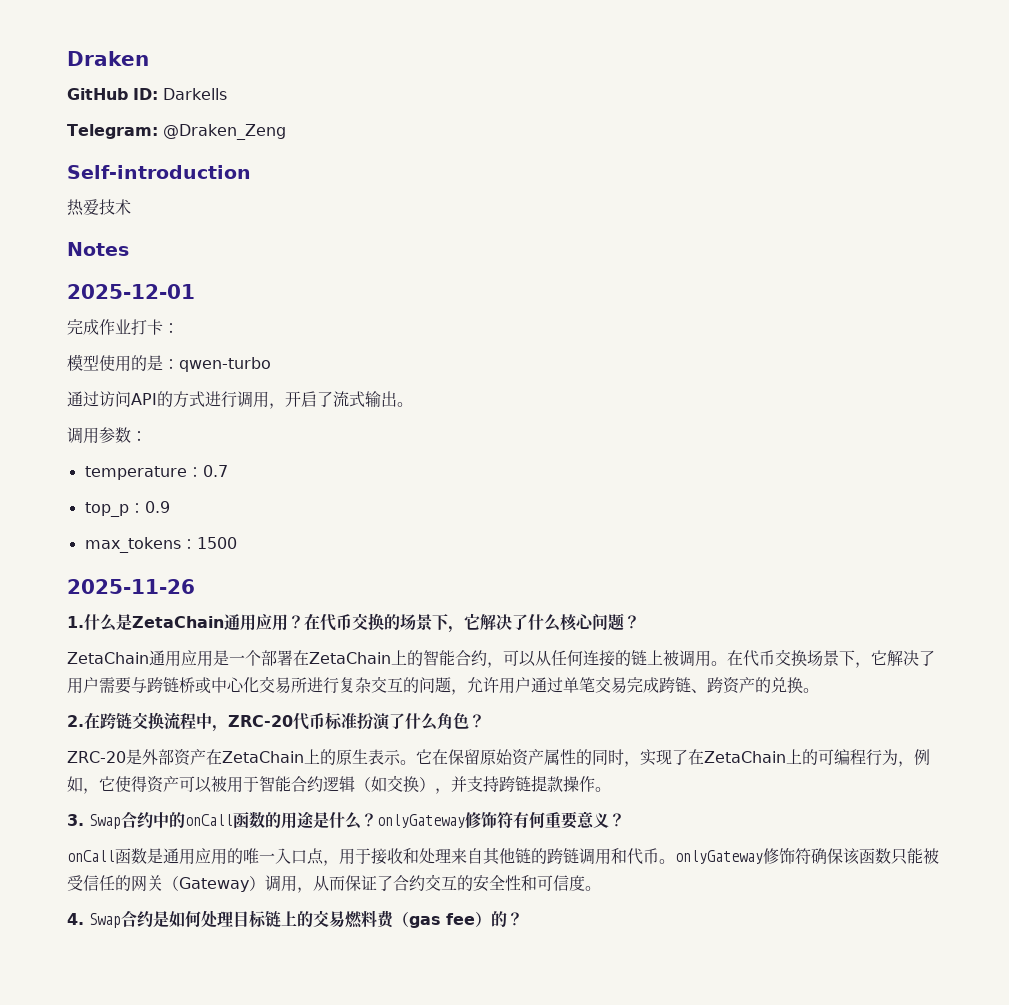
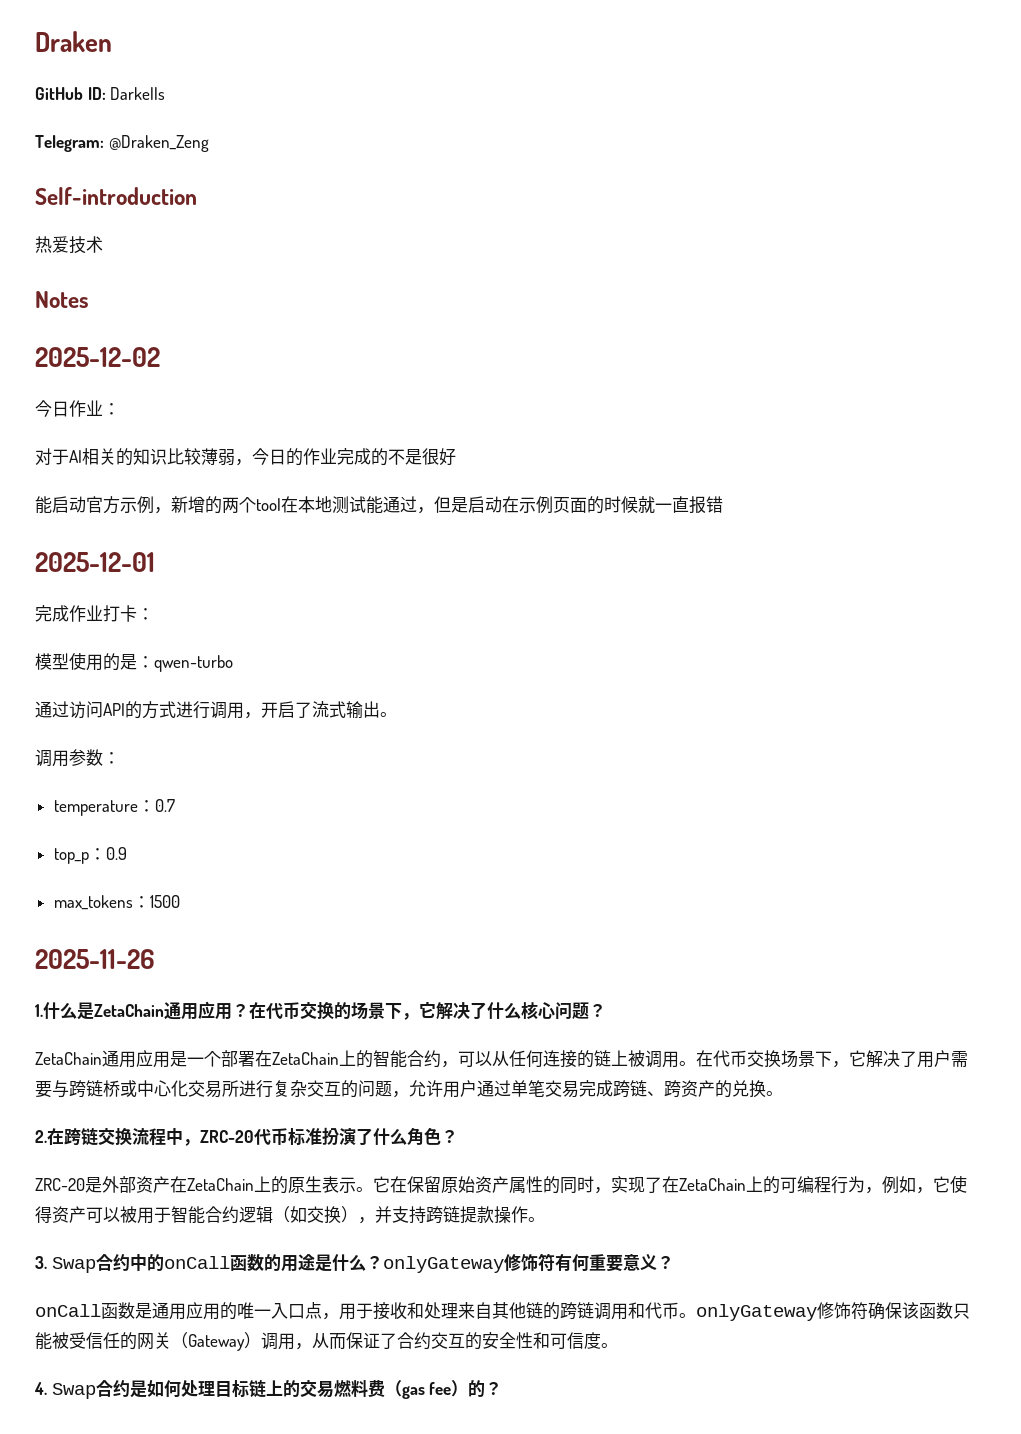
+ 2025-12-02
+ 今日作业：
+ 对于AI相关的知识比较薄弱，今日的作业完成的不是很好
+ 能启动官方示例，新增的两个tool在本地测试能通过，但是启动在示例页面的时候就一直报错

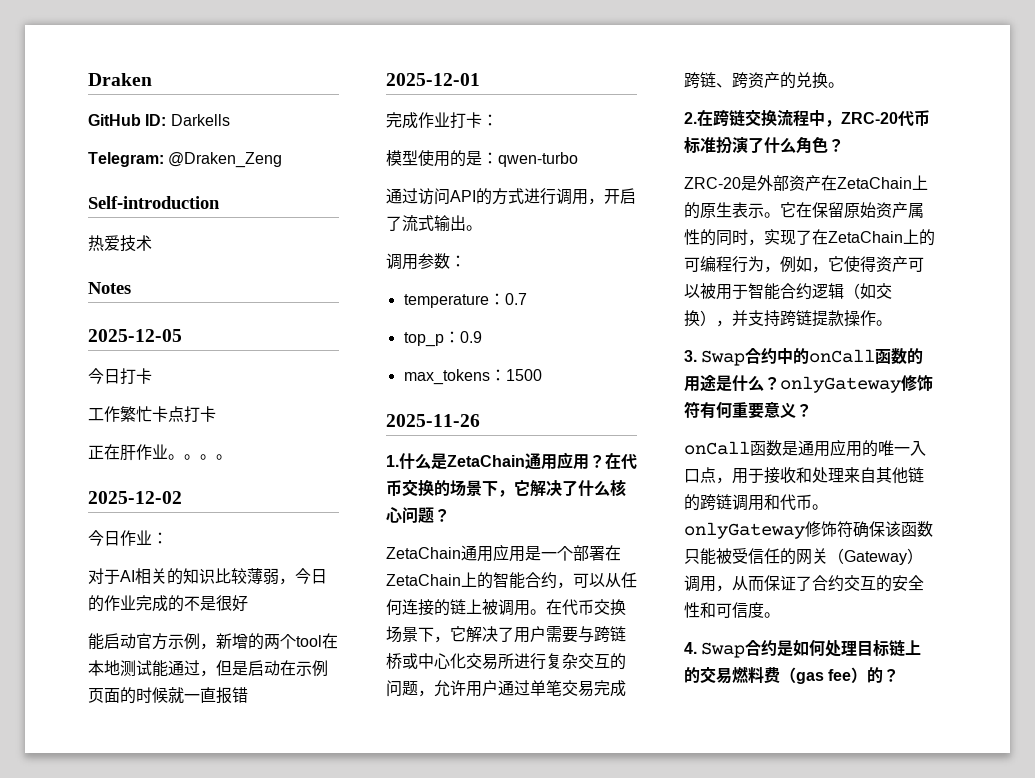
+ 2025-12-05
+ 今日打卡
+ 工作繁忙卡点打卡
+ 正在肝作业。。。。

